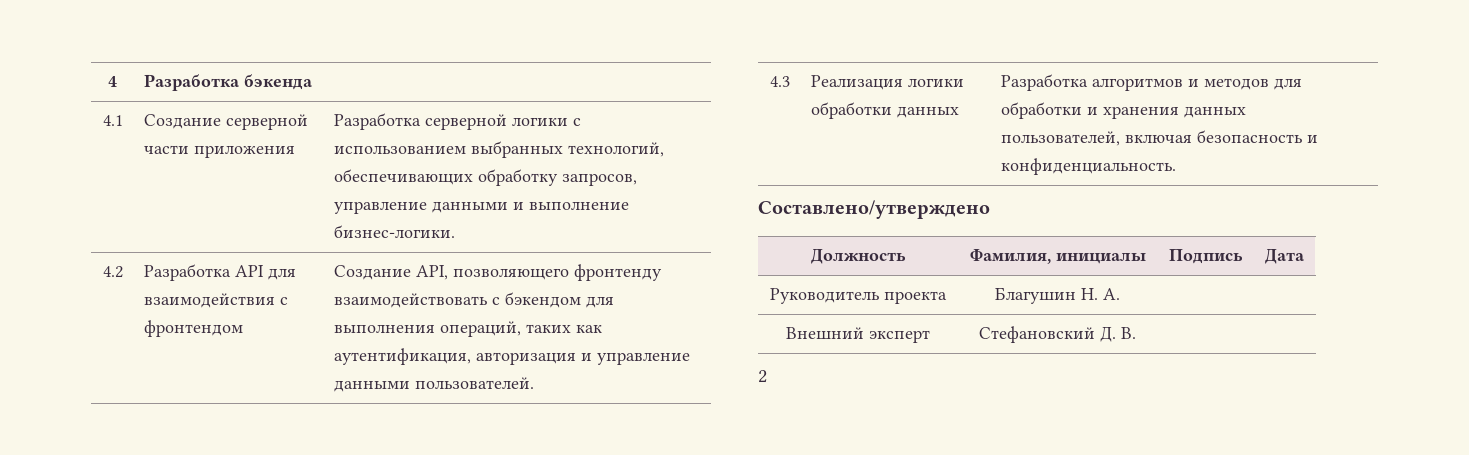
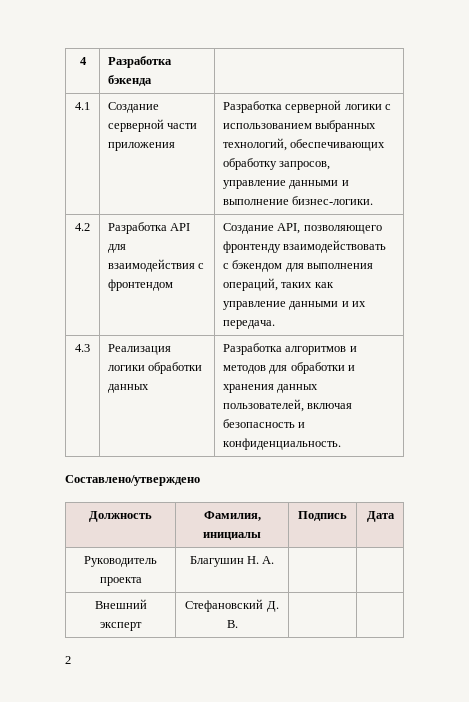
- 4.2 | Разработка API для взаимодействия с фронтендом | Создание API, позволяющего фронтенду взаимодействовать с бэкендом для выполнения операций, таких как аутентификация, авторизация и управление данными пользователей.
+ 4.2 | Разработка API для взаимодействия с фронтендом | Создание API, позволяющего фронтенду взаимодействовать с бэкендом для выполнения операций, таких как управление данными и их передача.

